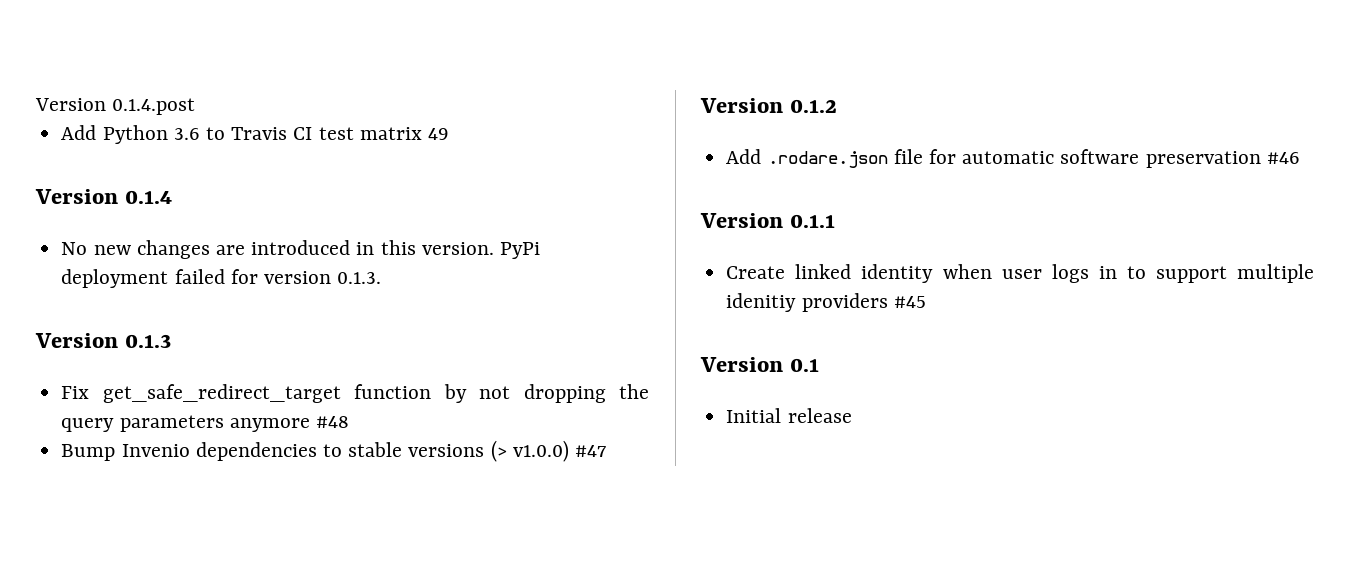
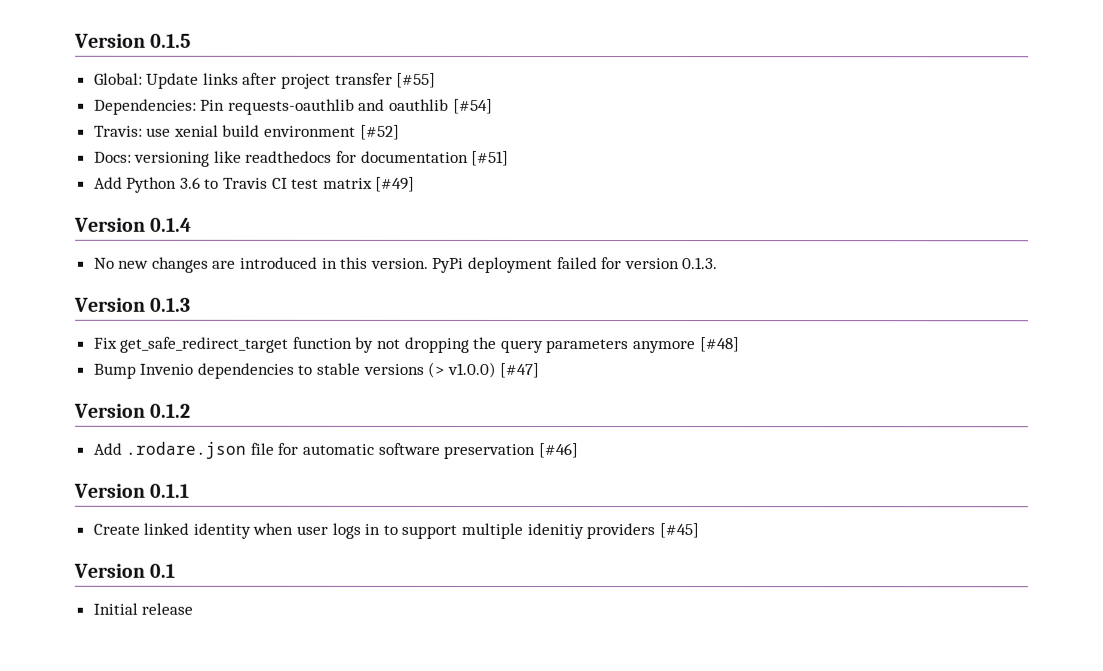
- Version 0.1.4.post
+ Version 0.1.5
+ Global: Update links after project transfer [#55]
+ Dependencies: Pin requests-oauthlib and oauthlib [#54]
+ Travis: use xenial build environment [#52]
+ Docs: versioning like readthedocs for documentation [#51]
- Add Python 3.6 to Travis CI test matrix 49
+ Add Python 3.6 to Travis CI test matrix [#49]
- Fix get_safe_redirect_target function by not dropping the query parameters anymore #48
+ Fix get_safe_redirect_target function by not dropping the query parameters anymore [#48]
- Bump Invenio dependencies to stable versions (> v1.0.0) #47
+ Bump Invenio dependencies to stable versions (> v1.0.0) [#47]
- Add .rodare.json file for automatic software preservation #46
+ Add .rodare.json file for automatic software preservation [#46]
- Create linked identity when user logs in to support multiple idenitiy providers #45
+ Create linked identity when user logs in to support multiple idenitiy providers [#45]

